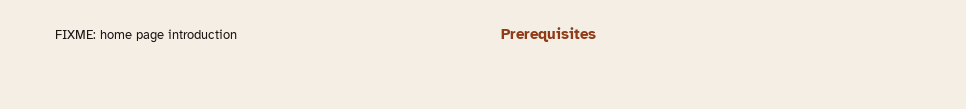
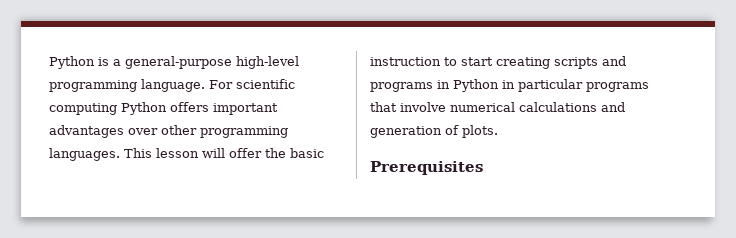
- FIXME: home page introduction
+ Python is a general-purpose high-level programming language. For scientific computing Python offers important advantages over other programming languages. This lesson will offer the basic instruction to start creating scripts and programs in Python in particular programs that involve numerical calculations and generation of plots.

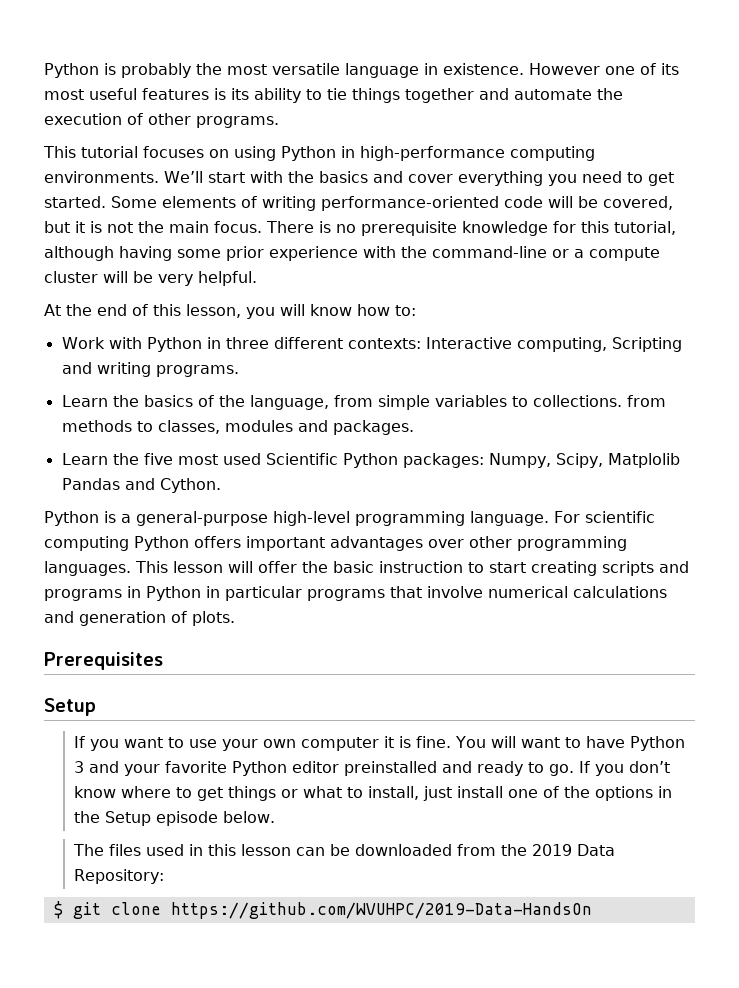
+ Python is probably the most versatile language in existence. However one of its most useful features is its ability to tie things together and automate the execution of other programs.
+ This tutorial focuses on using Python in high-performance computing environments. We’ll start with the basics and cover everything you need to get started. Some elements of writing performance-oriented code will be covered, but it is not the main focus. There is no prerequisite knowledge for this tutorial, although having some prior experience with the command-line or a compute cluster will be very helpful.
+ At the end of this lesson, you will know how to:
+ Work with Python in three different contexts: Interactive computing, Scripting and writing programs.
+ Learn the basics of the language, from simple variables to collections. from methods to classes, modules and packages.
+ Learn the five most used Scientific Python packages: Numpy, Scipy, Matplolib Pandas and Cython.
  Prerequisites
+ Setup
+ If you want to use your own computer it is fine. You will want to have Python 3 and your favorite Python editor preinstalled and ready to go. If you don’t know where to get things or what to install, just install one of the options in the Setup episode below.
+ The files used in this lesson can be downloaded from the 2019 Data Repository:
+ $ git clone https://github.com/WVUHPC/2019-Data-HandsOn

